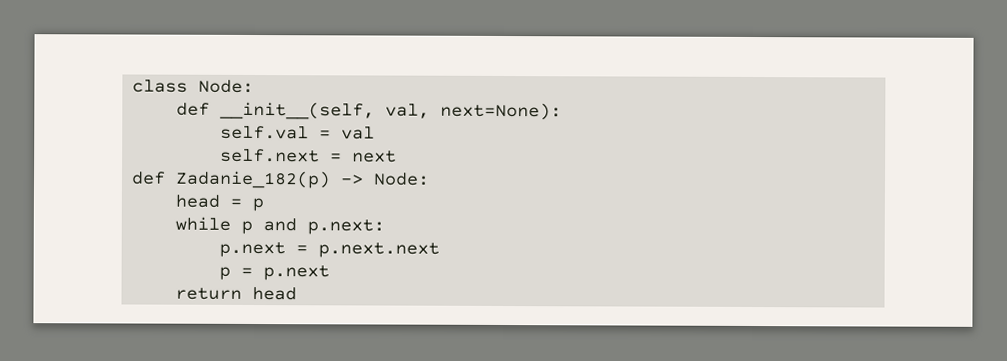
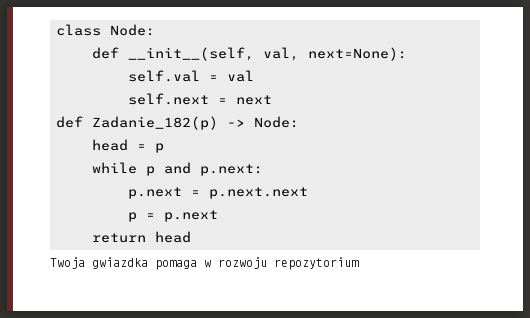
+ Twoja gwiazdka pomaga w rozwoju repozytorium

